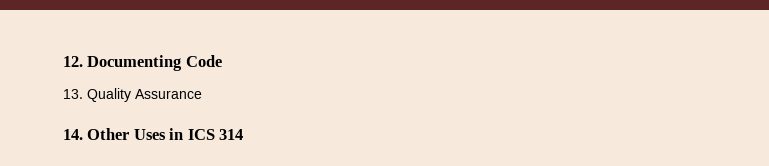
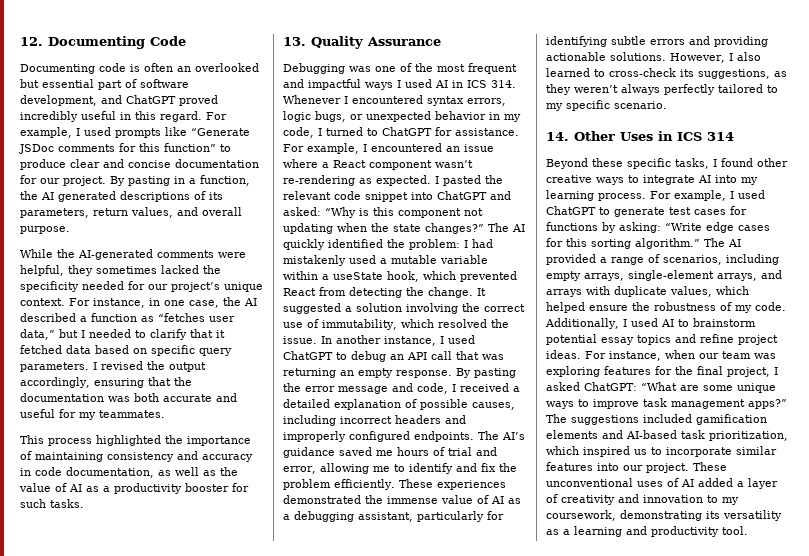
+ Documenting code is often an overlooked but essential part of software development, and ChatGPT proved incredibly useful in this regard. For example, I used prompts like “Generate JSDoc comments for this function” to produce clear and concise documentation for our project. By pasting in a function, the AI generated descriptions of its parameters, return values, and overall purpose.
+ While the AI-generated comments were helpful, they sometimes lacked the specificity needed for our project’s unique context. For instance, in one case, the AI described a function as “fetches user data,” but I needed to clarify that it fetched data based on specific query parameters. I revised the output accordingly, ensuring that the documentation was both accurate and useful for my teammates.
+ This process highlighted the importance of maintaining consistency and accuracy in code documentation, as well as the value of AI as a productivity booster for such tasks.
  13. Quality Assurance
+ Debugging was one of the most frequent and impactful ways I used AI in ICS 314. Whenever I encountered syntax errors, logic bugs, or unexpected behavior in my code, I turned to ChatGPT for assistance. For example, I encountered an issue where a React component wasn’t re-rendering as expected. I pasted the relevant code snippet into ChatGPT and asked: “Why is this component not updating when the state changes?” The AI quickly identified the problem: I had mistakenly used a mutable variable within a useState hook, which prevented React from detecting the change. It suggested a solution involving the correct use of immutability, which resolved the issue. In another instance, I used ChatGPT to debug an API call that was returning an empty response. By pasting the error message and code, I received a detailed explanation of possible causes, including incorrect headers and improperly configured endpoints. The AI’s guidance saved me hours of trial and error, allowing me to identify and fix the problem efficiently. These experiences demonstrated the immense value of AI as a debugging assistant, particularly for identifying subtle errors and providing actionable solutions. However, I also learned to cross-check its suggestions, as they weren’t always perfectly tailored to my specific scenario.
+ Beyond these specific tasks, I found other creative ways to integrate AI into my learning process. For example, I used ChatGPT to generate test cases for functions by asking: “Write edge cases for this sorting algorithm.” The AI provided a range of scenarios, including empty arrays, single-element arrays, and arrays with duplicate values, which helped ensure the robustness of my code. Additionally, I used AI to brainstorm potential essay topics and refine project ideas. For instance, when our team was exploring features for the final project, I asked ChatGPT: “What are some unique ways to improve task management apps?” The suggestions included gamification elements and AI-based task prioritization, which inspired us to incorporate similar features into our project. These unconventional uses of AI added a layer of creativity and innovation to my coursework, demonstrating its versatility as a learning and productivity tool.

